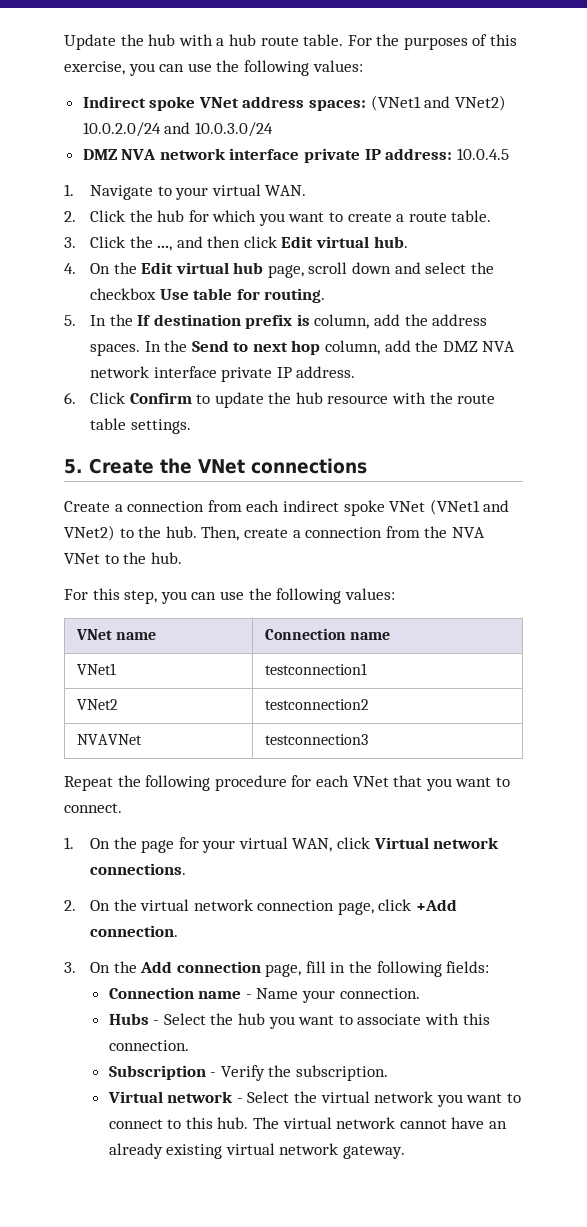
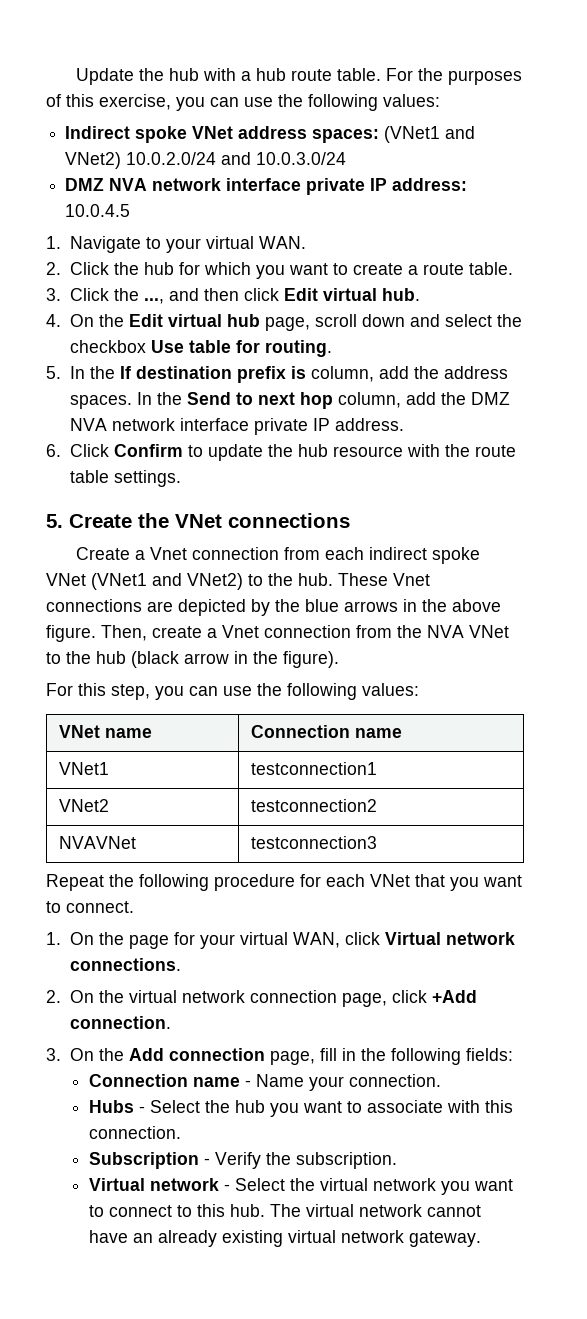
- Create a connection from each indirect spoke VNet (VNet1 and VNet2) to the hub.
+ Create a Vnet connection from each indirect spoke VNet (VNet1 and VNet2) to the hub.
+ These Vnet connections are depicted by the blue arrows in the above figure.
- Then, create a connection from the NVA VNet to the hub.
+ Then, create a Vnet connection from the NVA VNet to the hub (black arrow in the figure).

